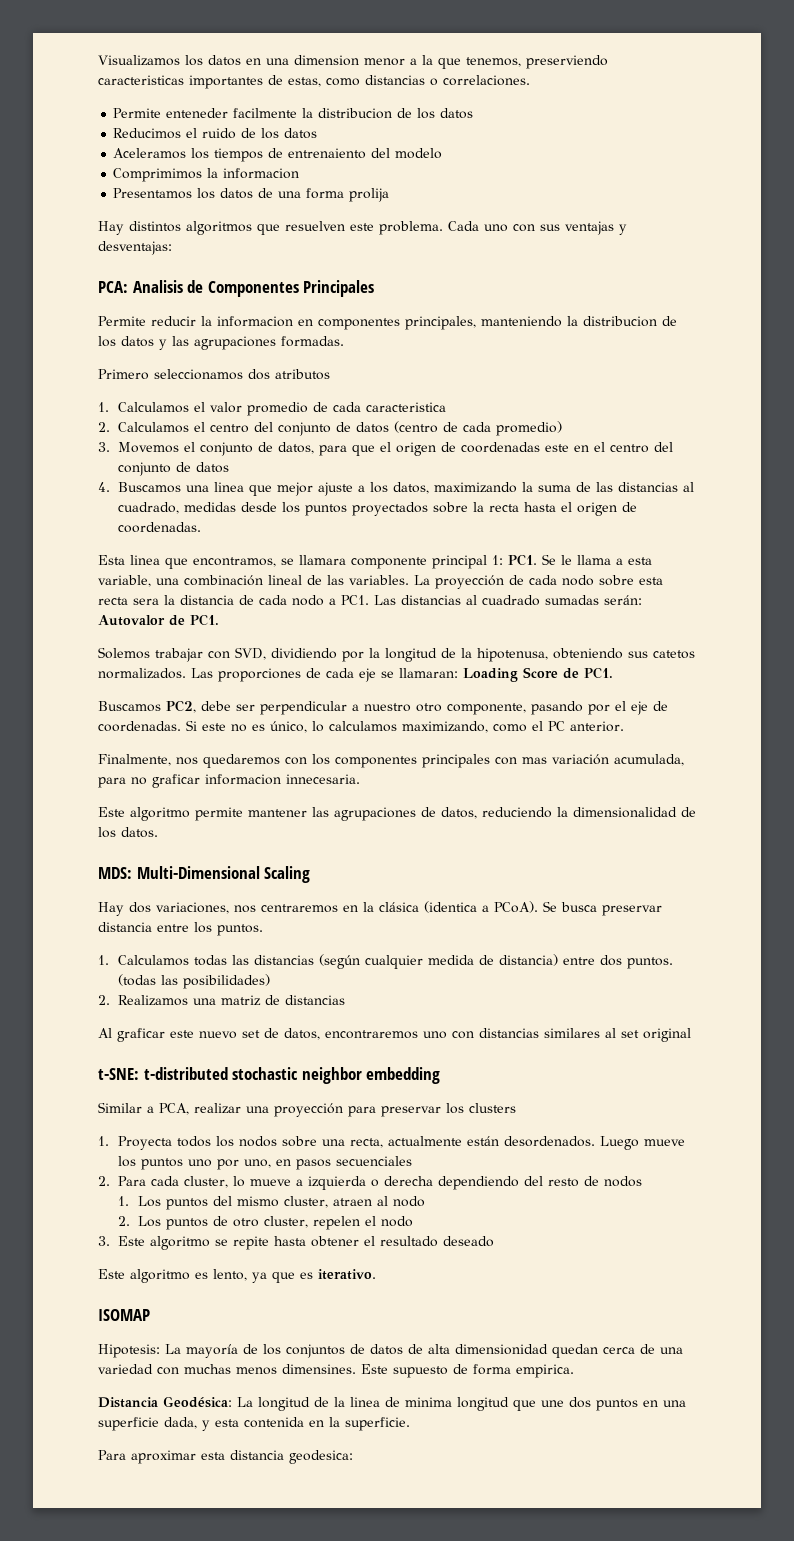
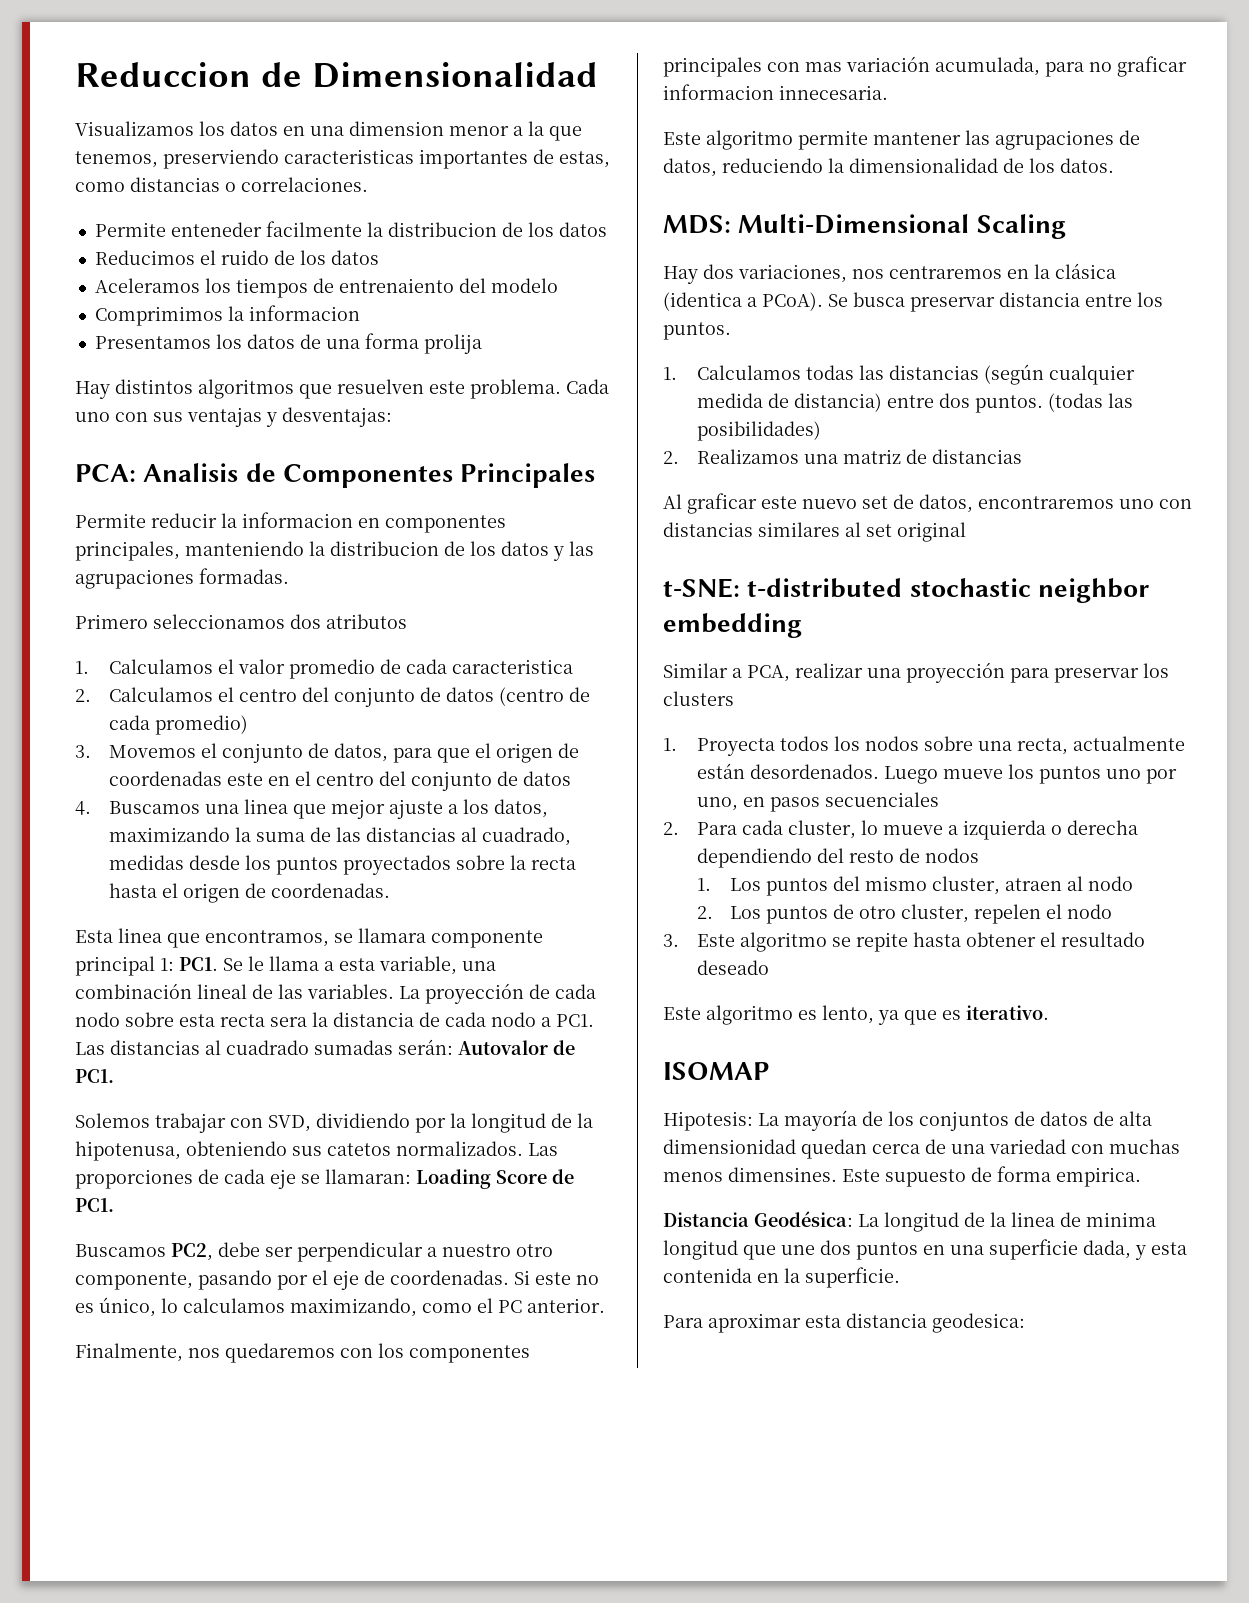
+ Reduccion de Dimensionalidad

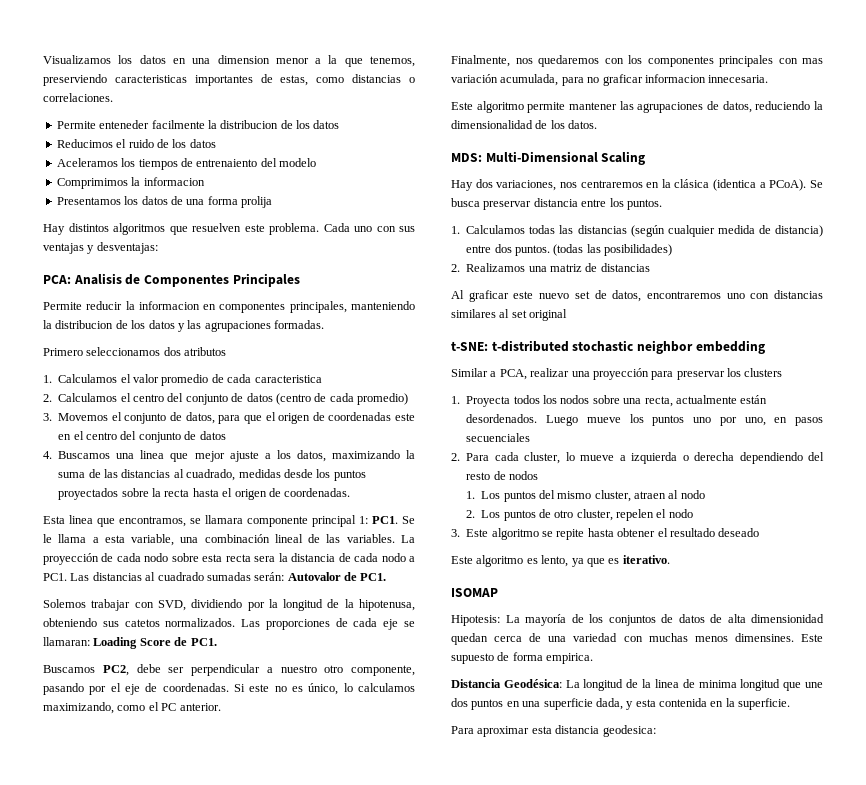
- Reduccion de Dimensionalidad

